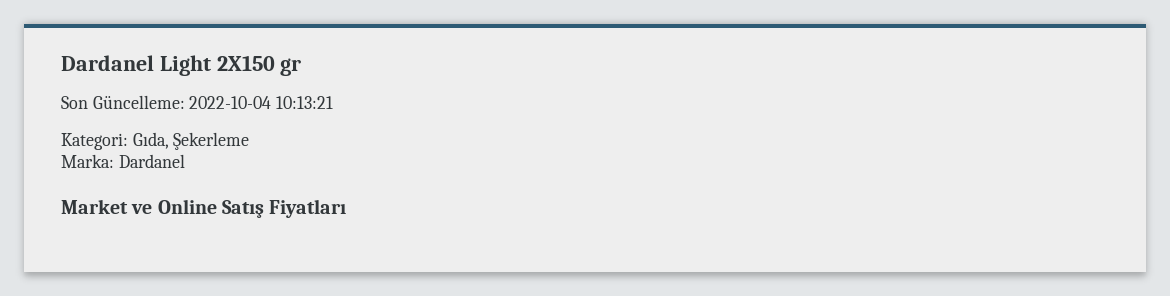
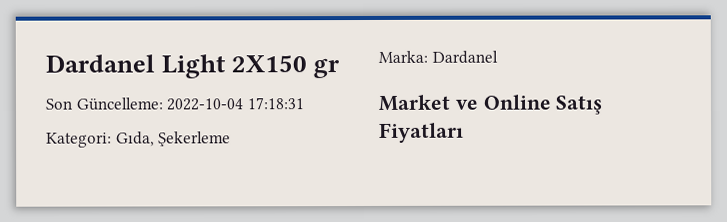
- Son Güncelleme: 2022-10-04 10:13:21
+ Son Güncelleme: 2022-10-04 17:18:31

